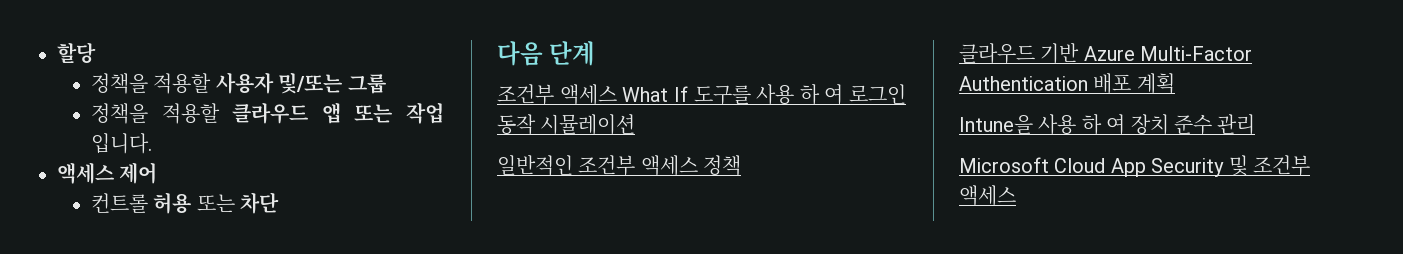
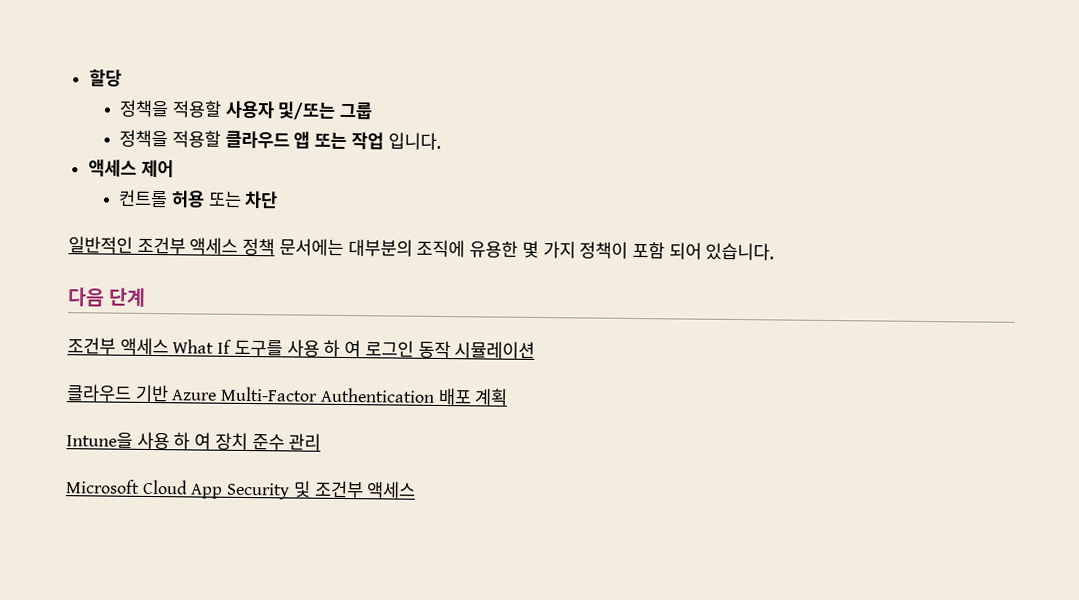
+ 일반적인 조건부 액세스 정책 문서에는 대부분의 조직에 유용한 몇 가지 정책이 포함 되어 있습니다.
- 일반적인 조건부 액세스 정책

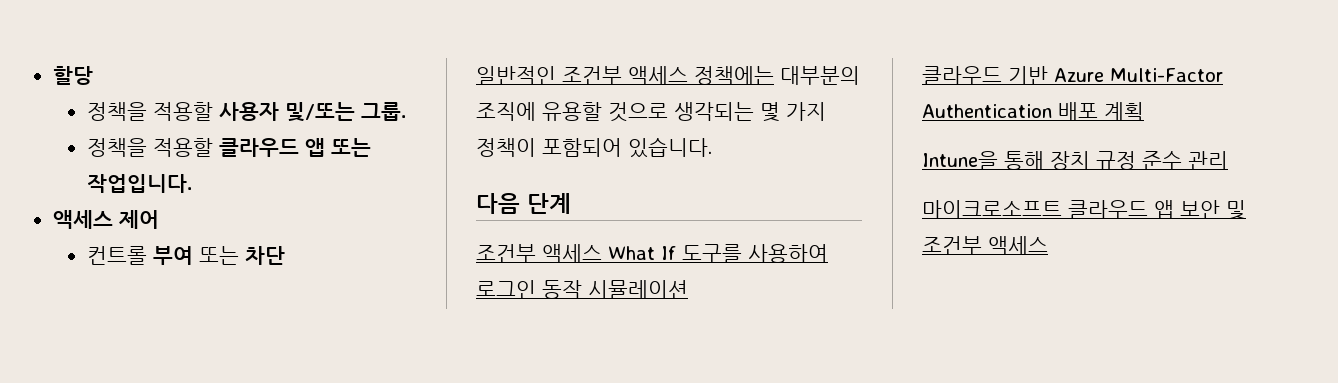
- 정책을 적용할 사용자 및/또는 그룹
+ 정책을 적용할 사용자 및/또는 그룹.
- 정책을 적용할 클라우드 앱 또는 작업 입니다.
+ 정책을 적용할 클라우드 앱 또는 작업입니다.
- 컨트롤 허용 또는 차단
+ 컨트롤 부여 또는 차단
- 일반적인 조건부 액세스 정책 문서에는 대부분의 조직에 유용한 몇 가지 정책이 포함 되어 있습니다.
+ 일반적인 조건부 액세스 정책에는 대부분의 조직에 유용할 것으로 생각되는 몇 가지 정책이 포함되어 있습니다.
- 조건부 액세스 What If 도구를 사용 하 여 로그인 동작 시뮬레이션
+ 조건부 액세스 What If 도구를 사용하여 로그인 동작 시뮬레이션
- Intune을 사용 하 여 장치 준수 관리
- Microsoft Cloud App Security 및 조건부 액세스
+ Intune을 통해 장치 규정 준수 관리
+ 마이크로소프트 클라우드 앱 보안 및 조건부 액세스

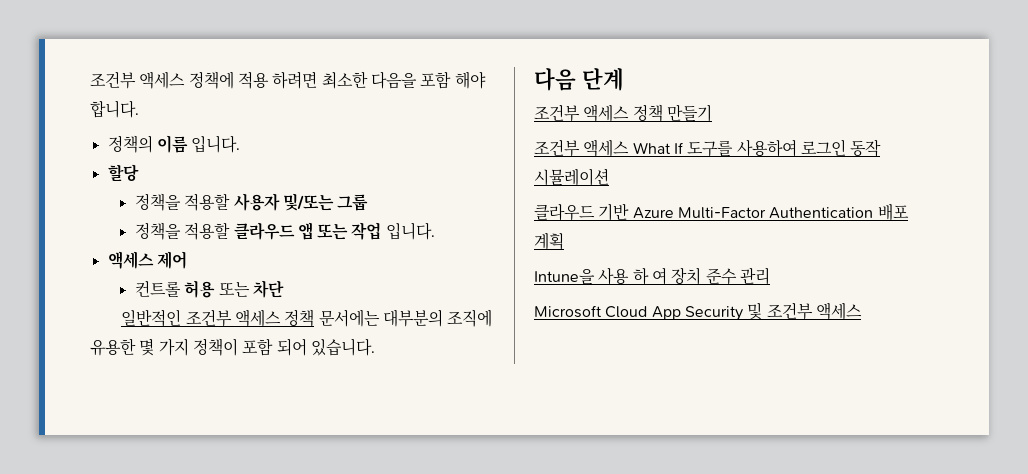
+ 조건부 액세스 정책에 적용 하려면 최소한 다음을 포함 해야 합니다.
+ 정책의 이름 입니다.
- 정책을 적용할 사용자 및/또는 그룹.
+ 정책을 적용할 사용자 및/또는 그룹
- 정책을 적용할 클라우드 앱 또는 작업입니다.
+ 정책을 적용할 클라우드 앱 또는 작업 입니다.
- 컨트롤 부여 또는 차단
+ 컨트롤 허용 또는 차단
- 일반적인 조건부 액세스 정책에는 대부분의 조직에 유용할 것으로 생각되는 몇 가지 정책이 포함되어 있습니다.
+ 일반적인 조건부 액세스 정책 문서에는 대부분의 조직에 유용한 몇 가지 정책이 포함 되어 있습니다.
+ 조건부 액세스 정책 만들기
- Intune을 통해 장치 규정 준수 관리
- 마이크로소프트 클라우드 앱 보안 및 조건부 액세스
+ Intune을 사용 하 여 장치 준수 관리
+ Microsoft Cloud App Security 및 조건부 액세스

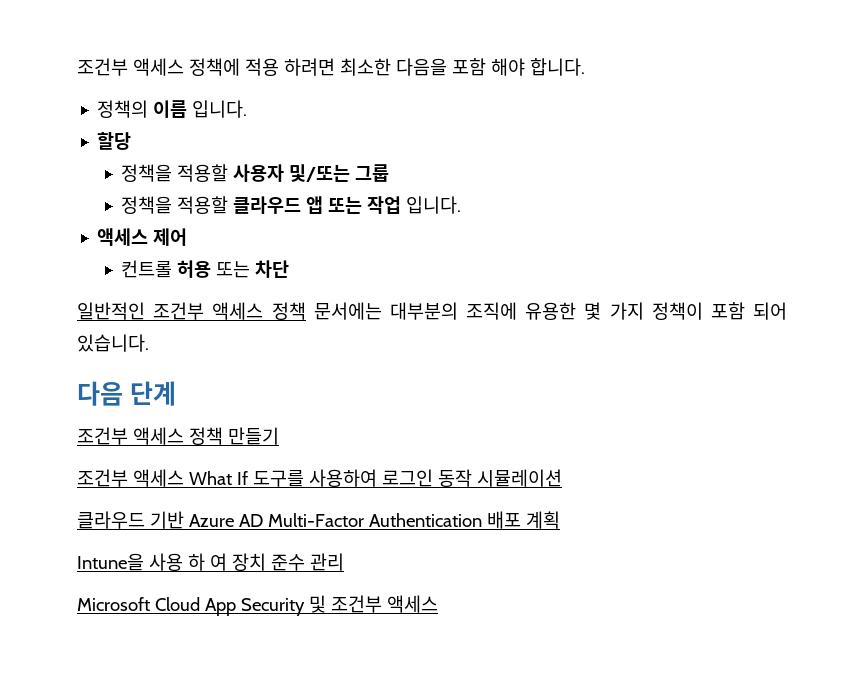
- 클라우드 기반 Azure Multi-Factor Authentication 배포 계획
+ 클라우드 기반 Azure AD Multi-Factor Authentication 배포 계획

